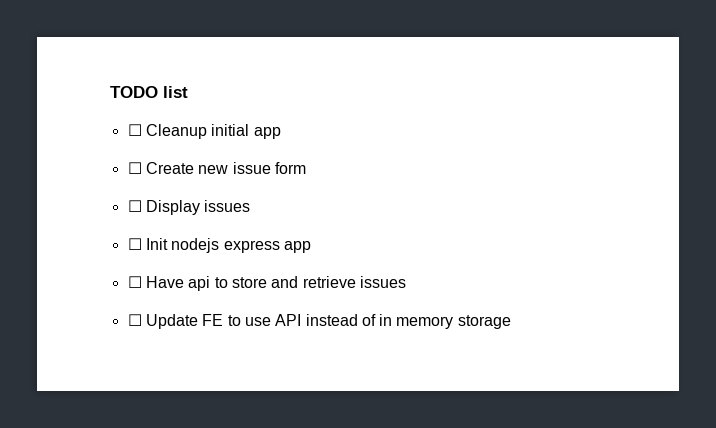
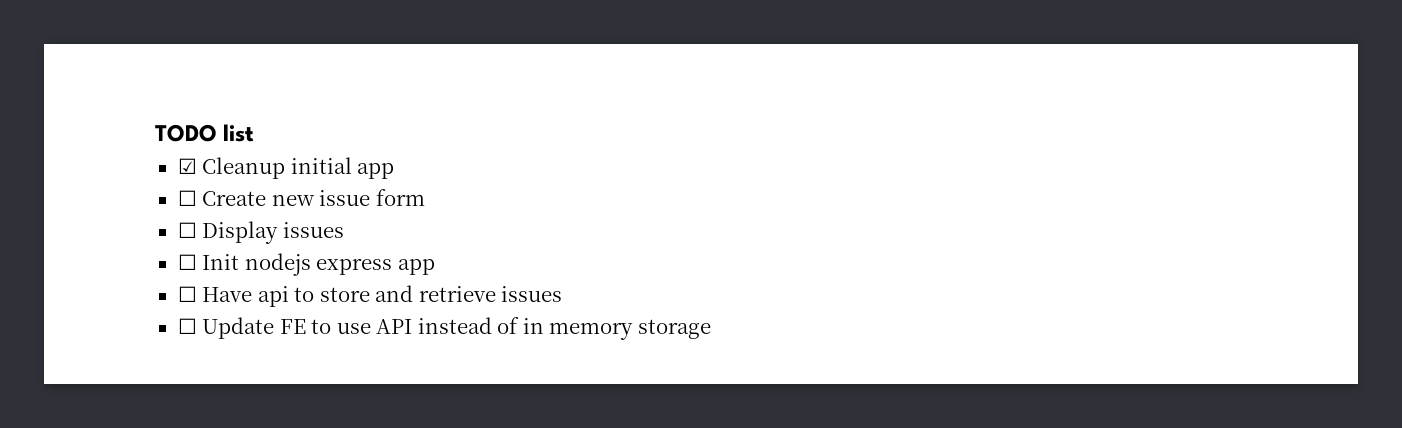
- ☐ Cleanup initial app
+ ☑ Cleanup initial app

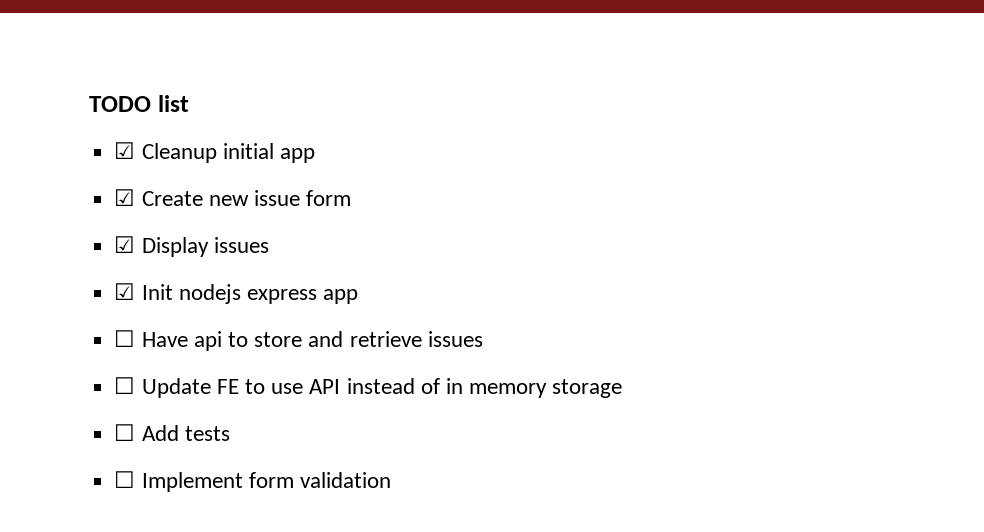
- ☐ Create new issue form
+ ☑ Create new issue form
- ☐ Display issues
+ ☑ Display issues
- ☐ Init nodejs express app
+ ☑ Init nodejs express app
+ ☐ Add tests
+ ☐ Implement form validation

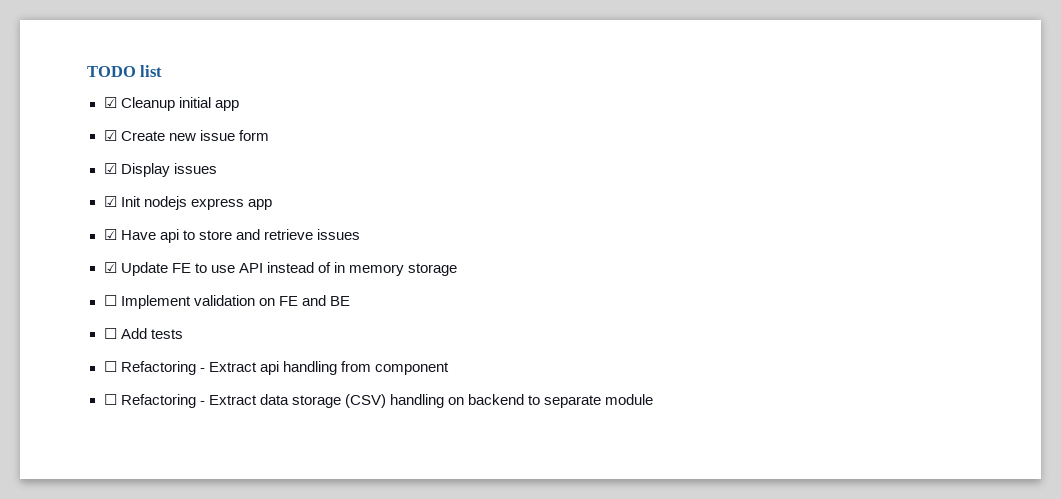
- ☐ Have api to store and retrieve issues
+ ☑ Have api to store and retrieve issues
- ☐ Update FE to use API instead of in memory storage
+ ☑ Update FE to use API instead of in memory storage
+ ☐ Implement validation on FE and BE
  ☐ Add tests
- ☐ Implement form validation
+ ☐ Refactoring - Extract api handling from component
+ ☐ Refactoring - Extract data storage (CSV) handling on backend to separate module

